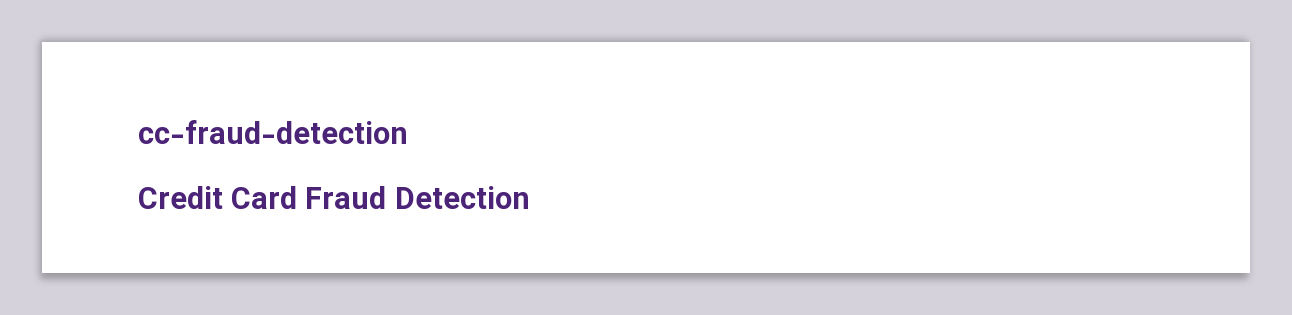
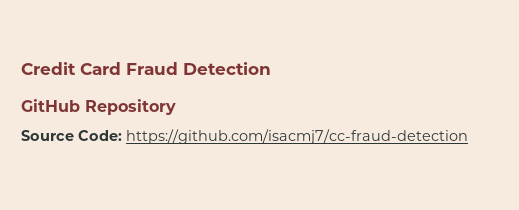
- cc-fraud-detection
+ GitHub Repository
+ Source Code: https://github.com/isacmj7/cc-fraud-detection

